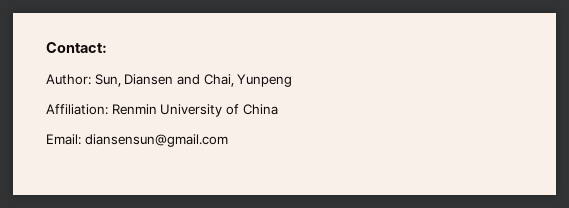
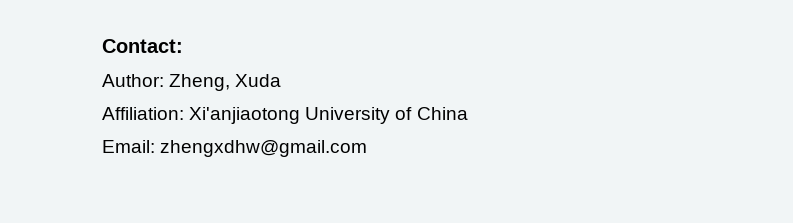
- Author: Sun, Diansen and Chai, Yunpeng
+ Author: Zheng, Xuda
- Affiliation: Renmin University of China
+ Affiliation: Xi'anjiaotong University of China
- Email: diansensun@gmail.com
+ Email: zhengxdhw@gmail.com

